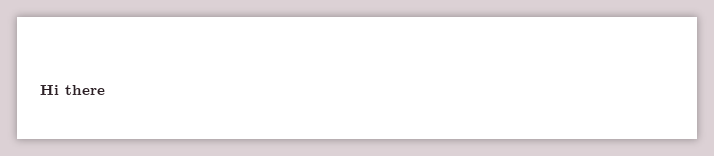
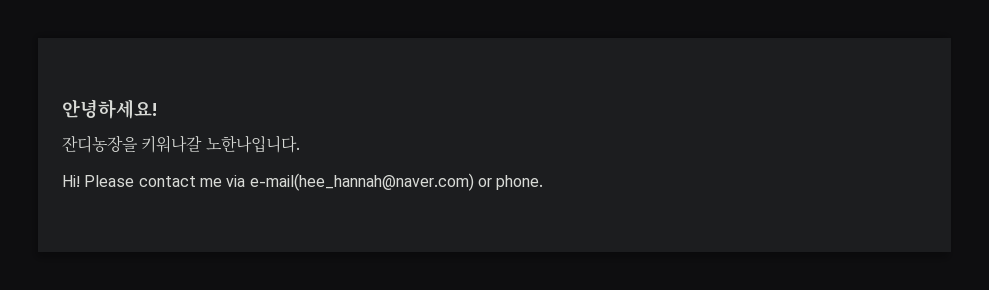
- Hi there
+ 안녕하세요!
+ 잔디농장을 키워나갈 노한나입니다.
+ Hi! Please contact me via e-mail(hee_hannah@naver.com) or phone.

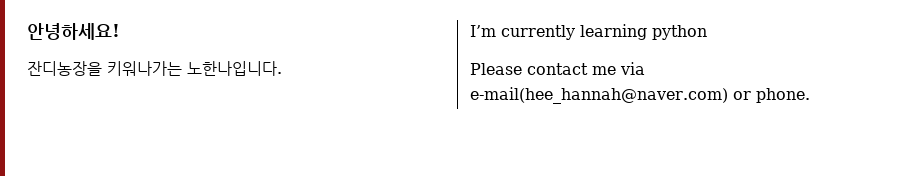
- 잔디농장을 키워나갈 노한나입니다.
+ 잔디농장을 키워나가는 노한나입니다.
- Hi! Please contact me via e-mail(hee_hannah@naver.com) or phone.
+ I’m currently learning python
+ Please contact me via e-mail(hee_hannah@naver.com) or phone.

